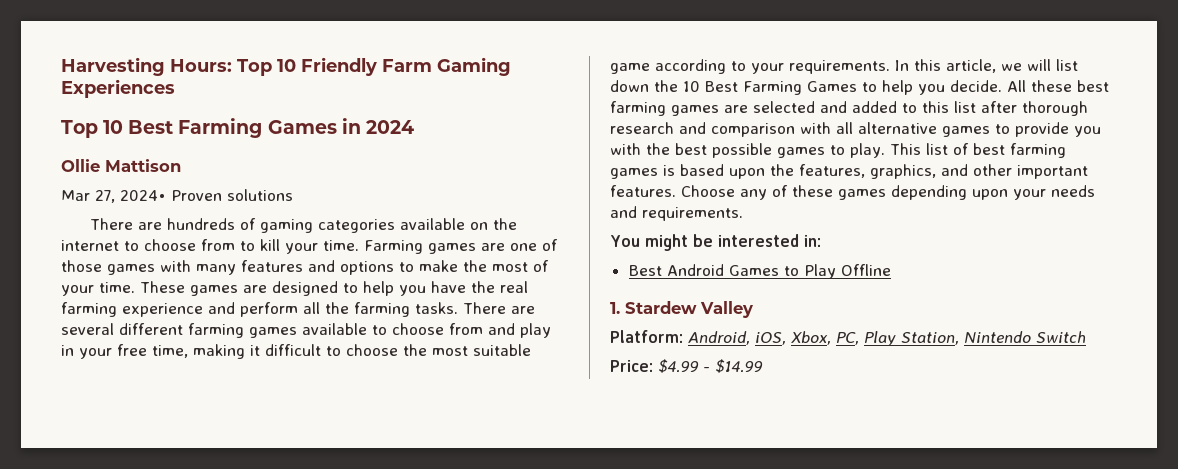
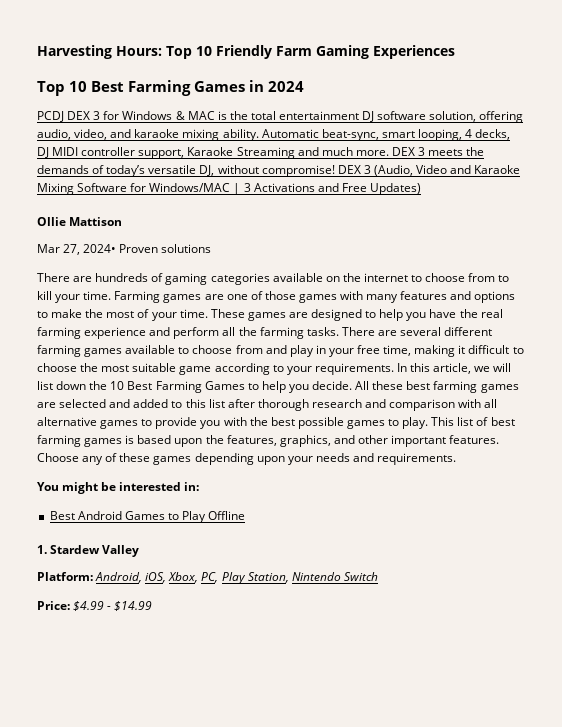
+ PCDJ DEX 3 for Windows & MAC is the total entertainment DJ software solution, offering audio, video, and karaoke mixing ability. Automatic beat-sync, smart looping, 4 decks, DJ MIDI controller support, Karaoke Streaming and much more. DEX 3 meets the demands of today’s versatile DJ, without compromise! DEX 3 (Audio, Video and Karaoke Mixing Software for Windows/MAC | 3 Activations and Free Updates)

